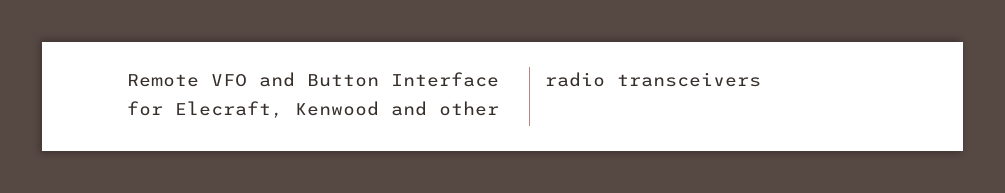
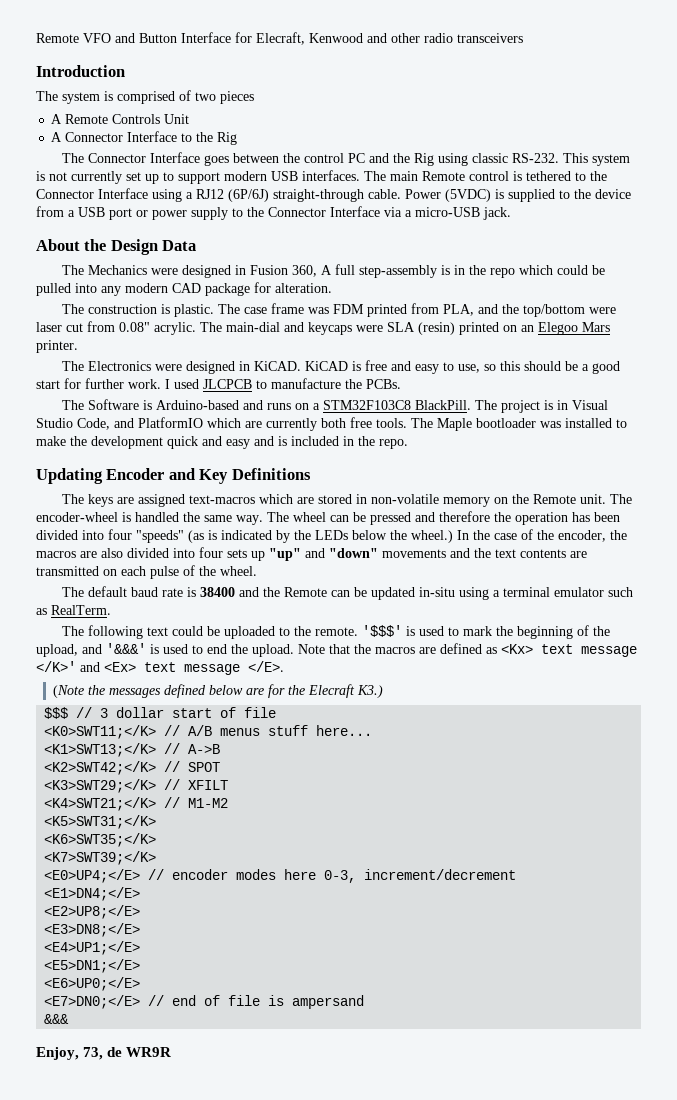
+ Introduction
+ The system is comprised of two pieces
+ A Remote Controls Unit
+ A Connector Interface to the Rig
+ The Connector Interface goes between the control PC and the Rig using classic RS-232. This system is not currently set up to support modern USB interfaces. The main Remote control is tethered to the Connector Interface using a RJ12 (6P/6J) straight-through cable. Power (5VDC) is supplied to the device from a USB port or power supply to the Connector Interface via a micro-USB jack.
+ About the Design Data
+ The Mechanics were designed in Fusion 360, A full step-assembly is in the repo which could be pulled into any modern CAD package for alteration.
+ The construction is plastic. The case frame was FDM printed from PLA, and the top/bottom were laser cut from 0.08" acrylic. The main-dial and keycaps were SLA (resin) printed on an Elegoo Mars printer.
+ The Electronics were designed in KiCAD. KiCAD is free and easy to use, so this should be a good start for further work. I used JLCPCB to manufacture the PCBs.
+ The Software is Arduino-based and runs on a STM32F103C8 BlackPill. The project is in Visual Studio Code, and PlatformIO which are currently both free tools. The Maple bootloader was installed to make the development quick and easy and is included in the repo.
+ Updating Encoder and Key Definitions
+ The keys are assigned text-macros which are stored in non-volatile memory on the Remote unit. The encoder-wheel is handled the same way. The wheel can be pressed and therefore the operation has been divided into four "speeds" (as is indicated by the LEDs below the wheel.) In the case of the encoder, the macros are also divided into four sets up "up" and "down" movements and the text contents are transmitted on each pulse of the wheel.
+ The default baud rate is 38400 and the Remote can be updated in-situ using a terminal emulator such as RealTerm.
+ The following text could be uploaded to the remote. '$$$' is used to mark the beginning of the upload, and '&&&' is used to end the upload. Note that the macros are defined as <Kx> text message </K>' and <Ex> text message </E>.
+ (Note the messages defined below are for the Elecraft K3.)
+ $$$ // 3 dollar start of file
+ <K0>SWT11;</K> // A/B menus stuff here...
+ <K1>SWT13;</K> // A->B
+ <K2>SWT42;</K> // SPOT
+ <K3>SWT29;</K> // XFILT
+ <K4>SWT21;</K> // M1-M2
+ <K5>SWT31;</K>
+ <K6>SWT35;</K>
+ <K7>SWT39;</K>
+ <E0>UP4;</E> // encoder modes here 0-3, increment/decrement
+ <E1>DN4;</E>
+ <E2>UP8;</E>
+ <E3>DN8;</E>
+ <E4>UP1;</E>
+ <E5>DN1;</E>
+ <E6>UP0;</E>
+ <E7>DN0;</E> // end of file is ampersand
+ &&&
+ Enjoy, 73, de WR9R

